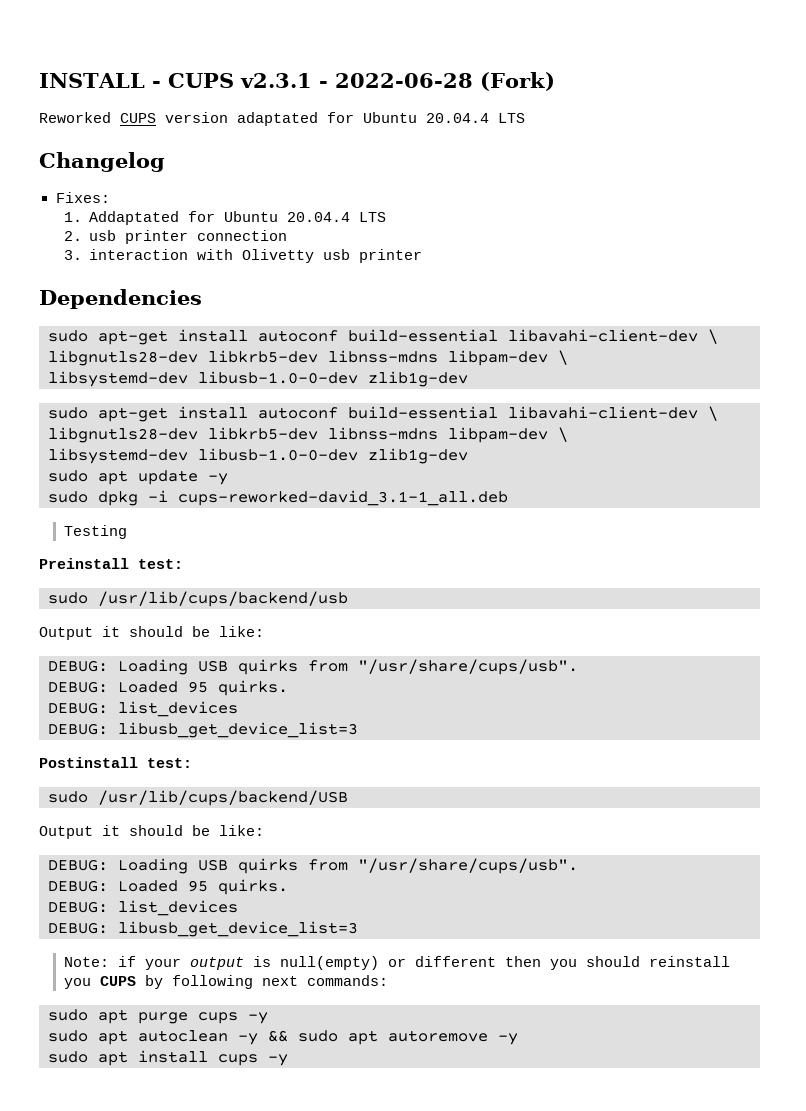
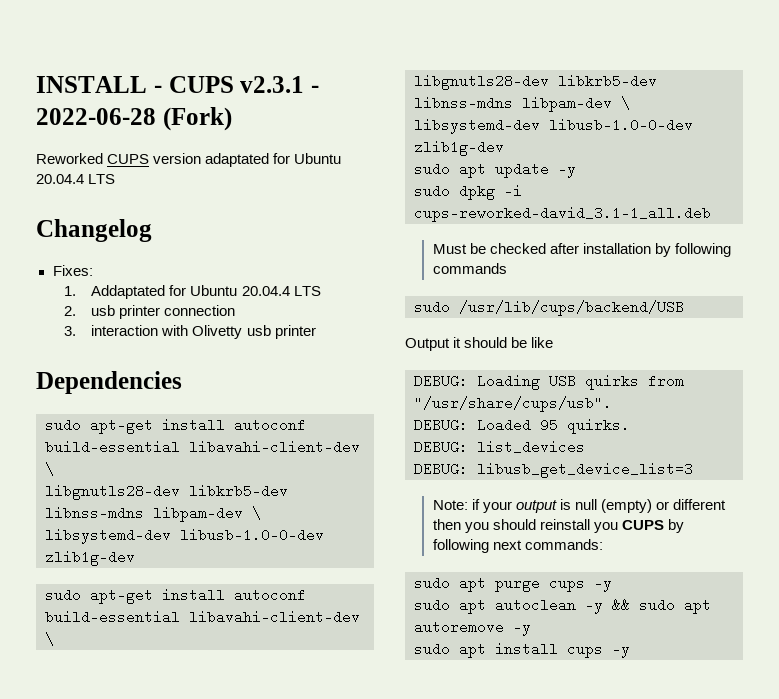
- Testing
- Preinstall test:
- sudo /usr/lib/cups/backend/usb
- Output it should be like:
- DEBUG: Loading USB quirks from "/usr/share/cups/usb".
- DEBUG: Loaded 95 quirks.
- DEBUG: list_devices
- DEBUG: libusb_get_device_list=3
- Postinstall test:
+ Must be checked after installation by following commands
  sudo /usr/lib/cups/backend/USB
- Output it should be like:
+ Output it should be like
- Note: if your output is null(empty) or different then you should reinstall you CUPS by following next commands:
+ Note: if your output is null (empty) or different then you should reinstall you CUPS by following next commands:

